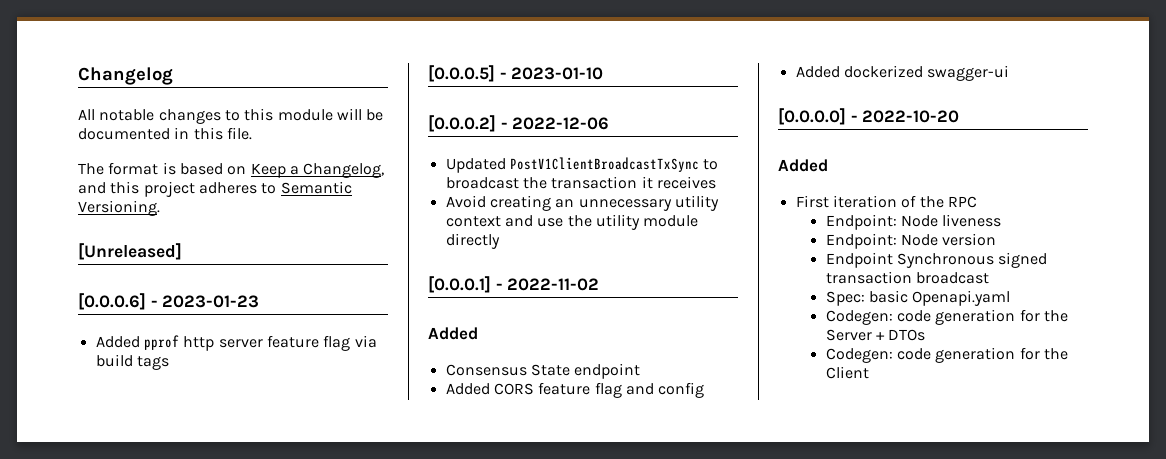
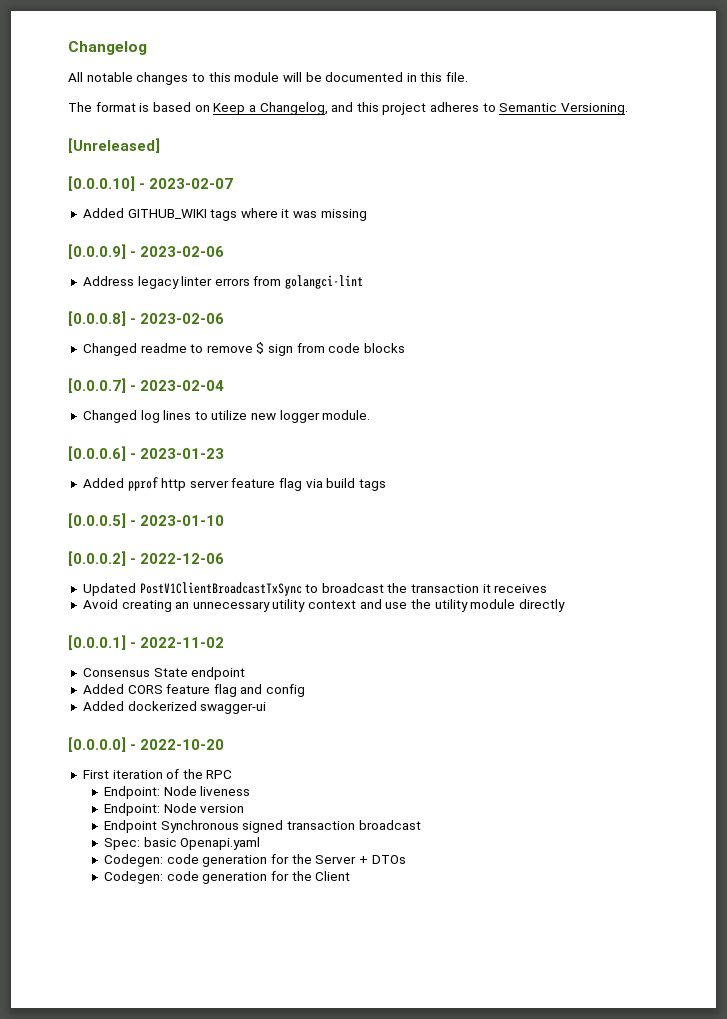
+ [0.0.0.10] - 2023-02-07
+ Added GITHUB_WIKI tags where it was missing
+ [0.0.0.9] - 2023-02-06
+ Address legacy linter errors from golangci-lint
+ [0.0.0.8] - 2023-02-06
+ Changed readme to remove $ sign from code blocks
+ [0.0.0.7] - 2023-02-04
+ Changed log lines to utilize new logger module.
  [0.0.0.1] - 2022-11-02
- Added
  [0.0.0.0] - 2022-10-20
- Added

